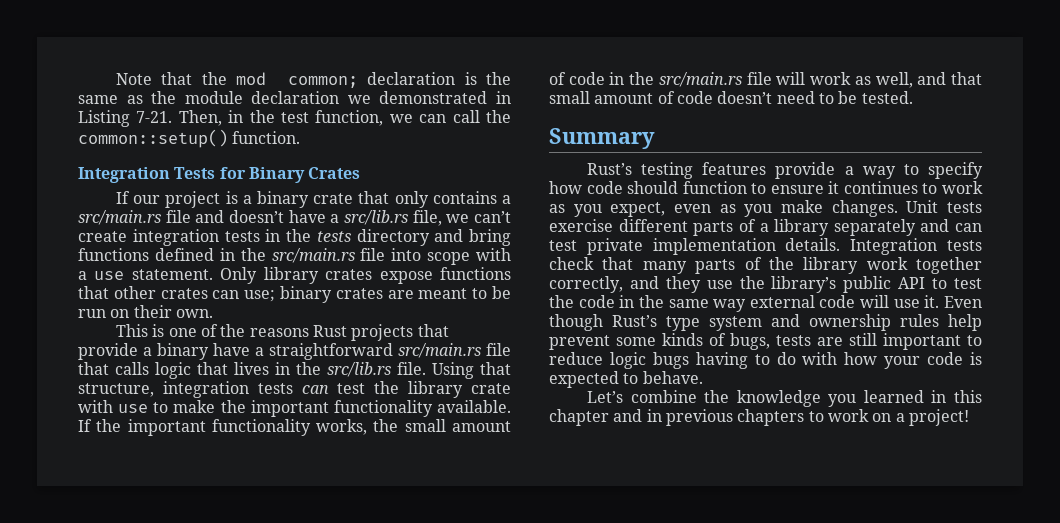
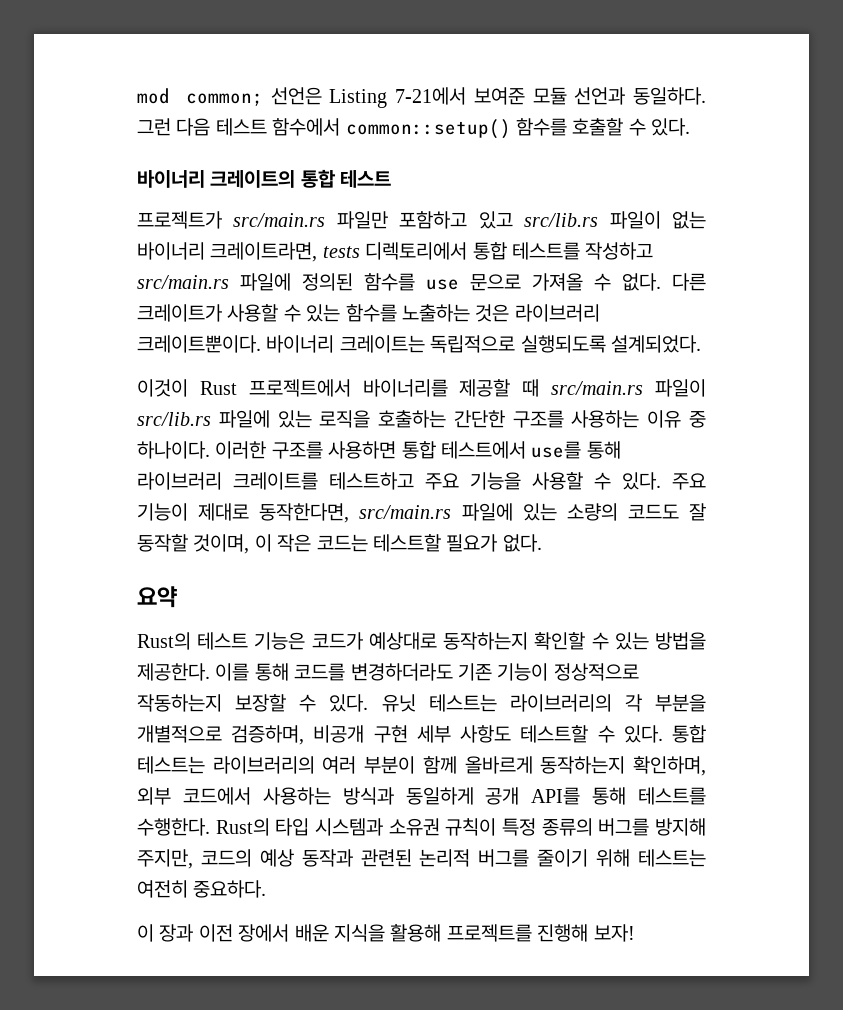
- Note that the mod common; declaration is the same as the module declaration we demonstrated in Listing 7-21. Then, in the test function, we can call the common::setup() function.
- Integration Tests for Binary Crates
- If our project is a binary crate that only contains a src/main.rs file and doesn’t have a src/lib.rs file, we can’t create integration tests in the tests directory and bring functions defined in the src/main.rs file into scope with a use statement. Only library crates expose functions that other crates can use; binary crates are meant to be run on their own.
- This is one of the reasons Rust projects that provide a binary have a straightforward src/main.rs file that calls logic that lives in the src/lib.rs file. Using that structure, integration tests can test the library crate with use to make the important functionality available. If the important functionality works, the small amount of code in the src/main.rs file will work as well, and that small amount of code doesn’t need to be tested.
- Summary
- Rust’s testing features provide a way to specify how code should function to ensure it continues to work as you expect, even as you make changes. Unit tests exercise different parts of a library separately and can test private implementation details. Integration tests check that many parts of the library work together correctly, and they use the library’s public API to test the code in the same way external code will use it. Even though Rust’s type system and ownership rules help prevent some kinds of bugs, tests are still important to reduce logic bugs having to do with how your code is expected to behave.
- Let’s combine the knowledge you learned in this chapter and in previous chapters to work on a project!
+ mod common; 선언은 Listing 7-21에서 보여준 모듈 선언과 동일하다. 그런 다음 테스트 함수에서 common::setup() 함수를 호출할 수 있다.
+ 바이너리 크레이트의 통합 테스트
+ 프로젝트가 src/main.rs 파일만 포함하고 있고 src/lib.rs 파일이 없는 바이너리 크레이트라면, tests 디렉토리에서 통합 테스트를 작성하고 src/main.rs 파일에 정의된 함수를 use 문으로 가져올 수 없다. 다른 크레이트가 사용할 수 있는 함수를 노출하는 것은 라이브러리 크레이트뿐이다. 바이너리 크레이트는 독립적으로 실행되도록 설계되었다.
+ 이것이 Rust 프로젝트에서 바이너리를 제공할 때 src/main.rs 파일이 src/lib.rs 파일에 있는 로직을 호출하는 간단한 구조를 사용하는 이유 중 하나이다. 이러한 구조를 사용하면 통합 테스트에서 use를 통해 라이브러리 크레이트를 테스트하고 주요 기능을 사용할 수 있다. 주요 기능이 제대로 동작한다면, src/main.rs 파일에 있는 소량의 코드도 잘 동작할 것이며, 이 작은 코드는 테스트할 필요가 없다.
+ 요약
+ Rust의 테스트 기능은 코드가 예상대로 동작하는지 확인할 수 있는 방법을 제공한다. 이를 통해 코드를 변경하더라도 기존 기능이 정상적으로 작동하는지 보장할 수 있다. 유닛 테스트는 라이브러리의 각 부분을 개별적으로 검증하며, 비공개 구현 세부 사항도 테스트할 수 있다. 통합 테스트는 라이브러리의 여러 부분이 함께 올바르게 동작하는지 확인하며, 외부 코드에서 사용하는 방식과 동일하게 공개 API를 통해 테스트를 수행한다. Rust의 타입 시스템과 소유권 규칙이 특정 종류의 버그를 방지해 주지만, 코드의 예상 동작과 관련된 논리적 버그를 줄이기 위해 테스트는 여전히 중요하다.
+ 이 장과 이전 장에서 배운 지식을 활용해 프로젝트를 진행해 보자!

